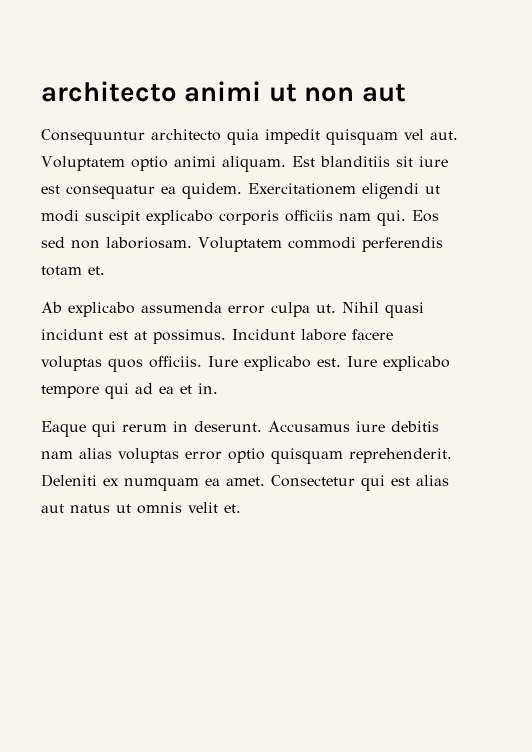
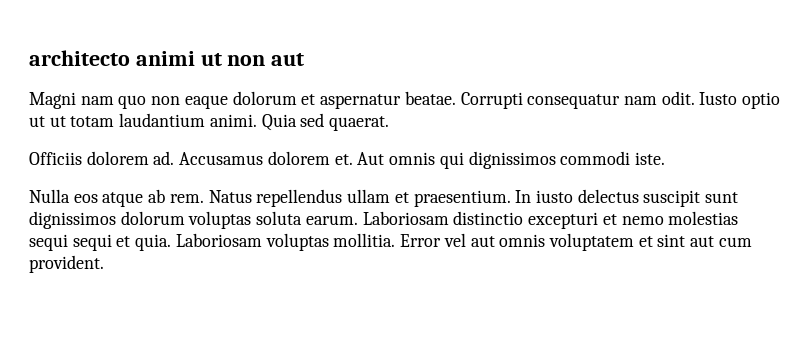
- Consequuntur architecto quia impedit quisquam vel aut. Voluptatem optio animi aliquam. Est blanditiis sit iure est consequatur ea quidem. Exercitationem eligendi ut modi suscipit explicabo corporis officiis nam qui. Eos sed non laboriosam. Voluptatem commodi perferendis totam et.
- Ab explicabo assumenda error culpa ut. Nihil quasi incidunt est at possimus. Incidunt labore facere voluptas quos officiis. Iure explicabo est. Iure explicabo tempore qui ad ea et in.
- Eaque qui rerum in deserunt. Accusamus iure debitis nam alias voluptas error optio quisquam reprehenderit. Deleniti ex numquam ea amet. Consectetur qui est alias aut natus ut omnis velit et.
+ Magni nam quo non eaque dolorum et aspernatur beatae. Corrupti consequatur nam odit. Iusto optio ut ut totam laudantium animi. Quia sed quaerat.
+ Officiis dolorem ad. Accusamus dolorem et. Aut omnis qui dignissimos commodi iste.
+ Nulla eos atque ab rem. Natus repellendus ullam et praesentium. In iusto delectus suscipit sunt dignissimos dolorum voluptas soluta earum. Laboriosam distinctio excepturi et nemo molestias sequi sequi et quia. Laboriosam voluptas mollitia. Error vel aut omnis voluptatem et sint aut cum provident.

